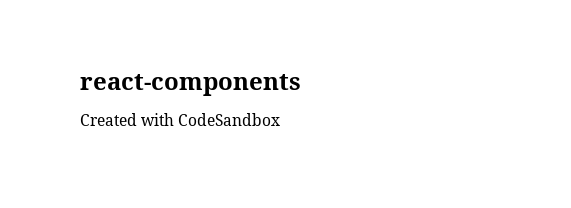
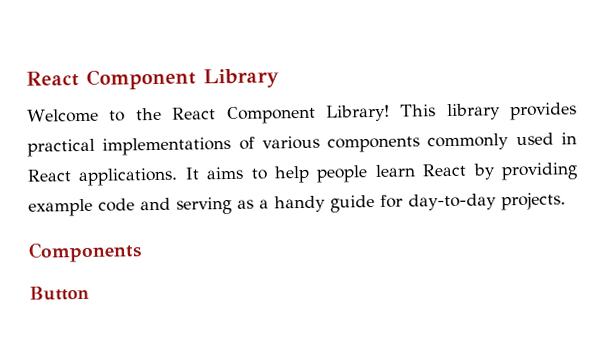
- react-components
- Created with CodeSandbox
+ React Component Library
+ Welcome to the React Component Library! This library provides practical implementations of various components commonly used in React applications. It aims to help people learn React by providing example code and serving as a handy guide for day-to-day projects.
+ Components
+ Button

